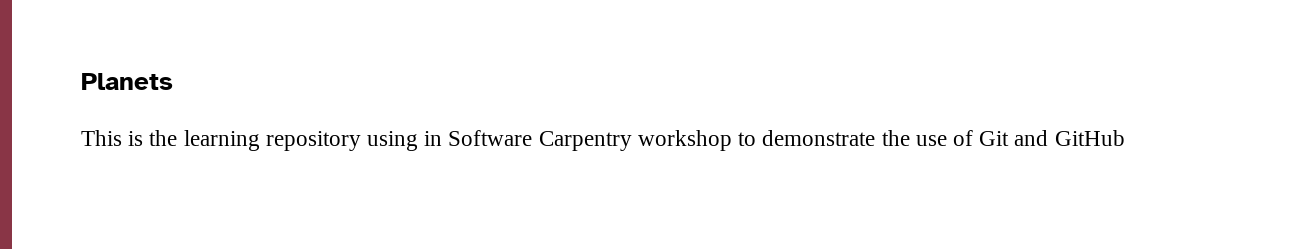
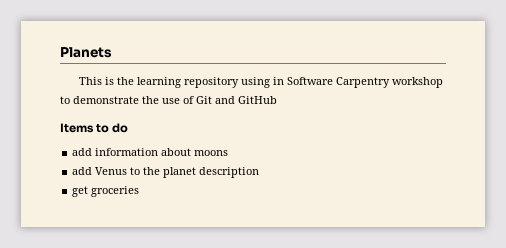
+ Items to do
+ add information about moons
+ add Venus to the planet description
+ get groceries

